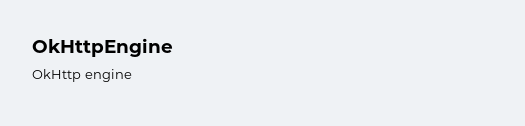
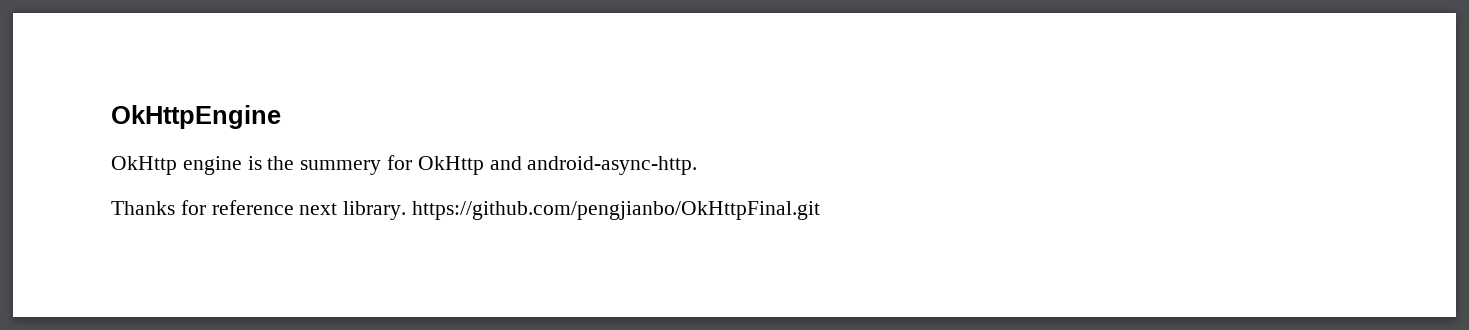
- OkHttp engine
+ OkHttp engine is the summery for OkHttp and android-async-http.
+ Thanks for reference next library. https://github.com/pengjianbo/OkHttpFinal.git

